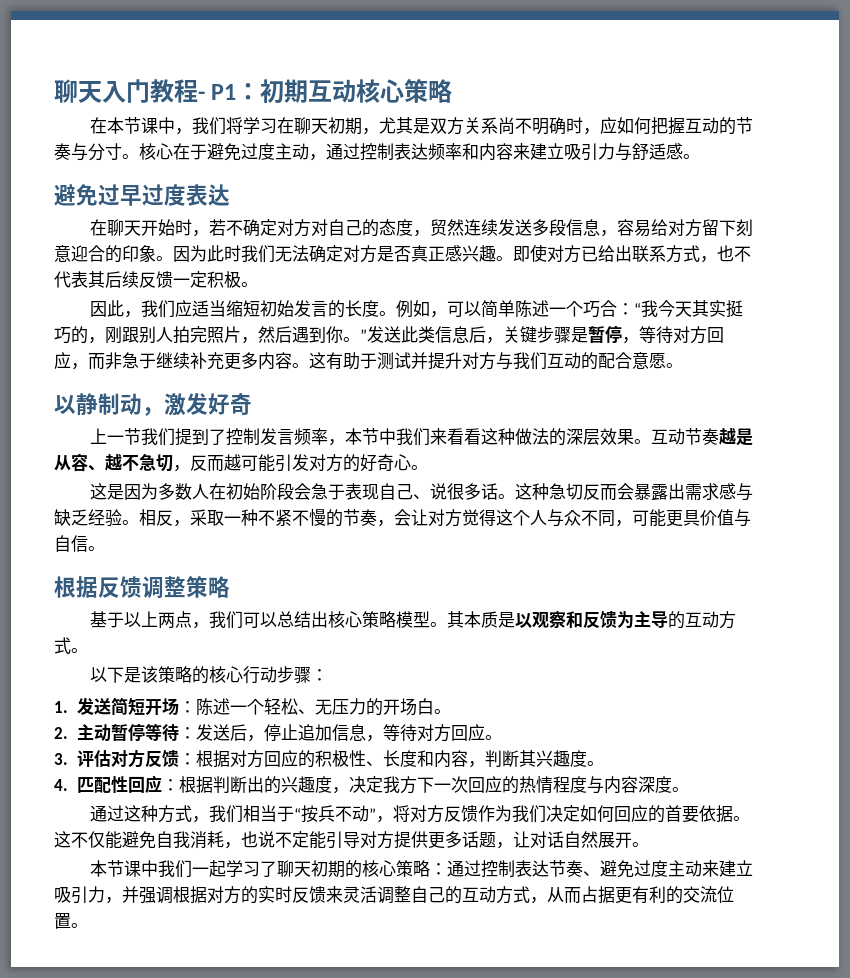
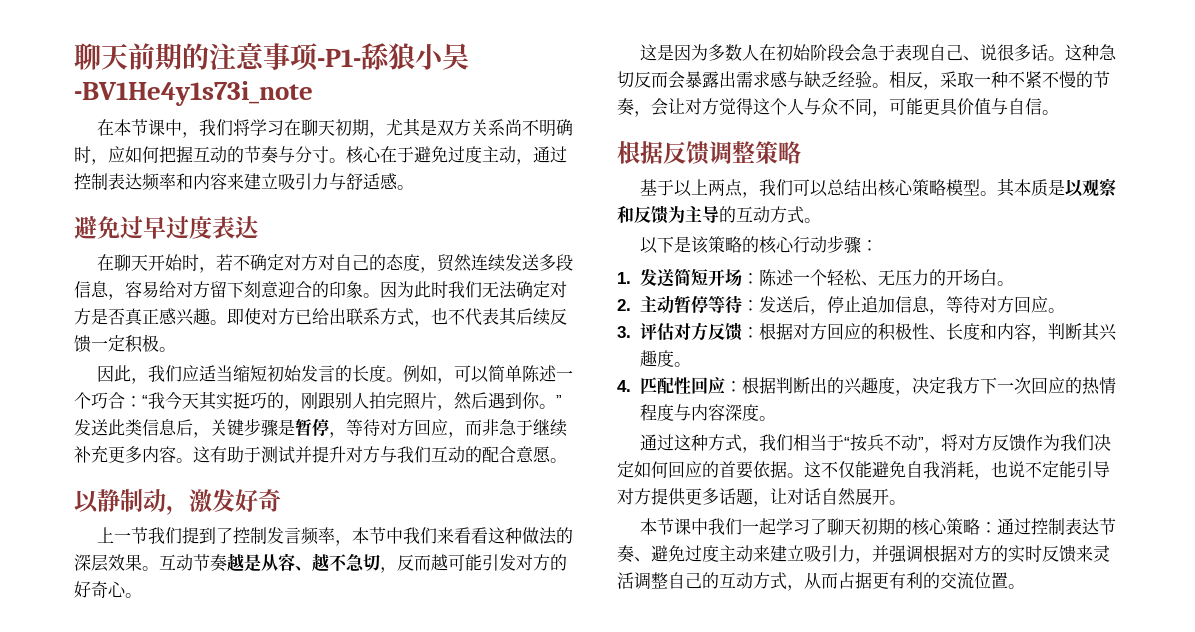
- 聊天入门教程- P1：初期互动核心策略
+ 聊天前期的注意事项-P1-舔狼小吴-BV1He4y1s73i_note

